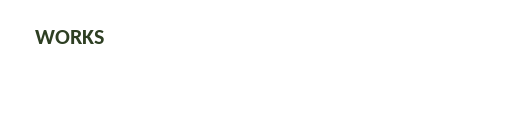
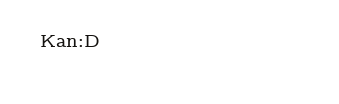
- WORKS
+ Kan:D

